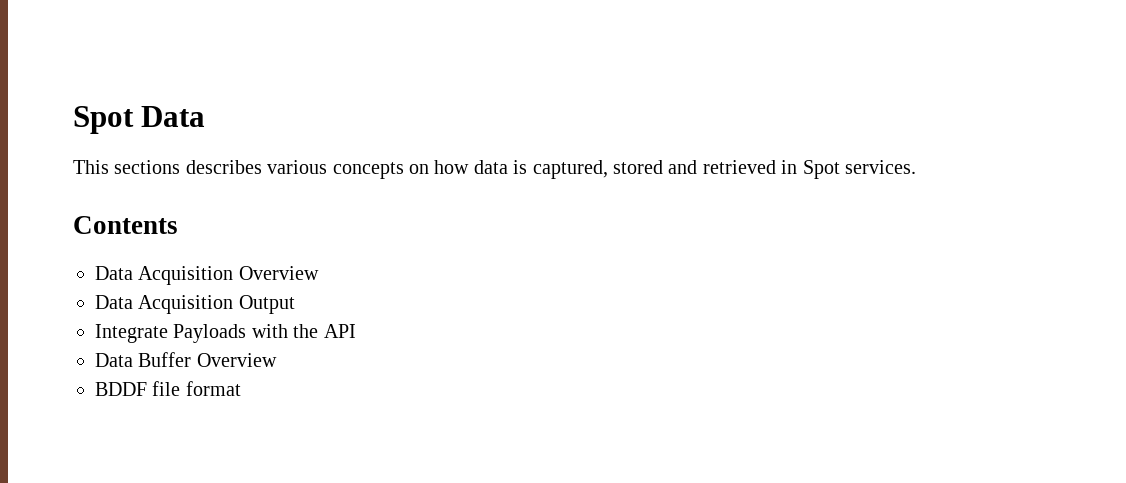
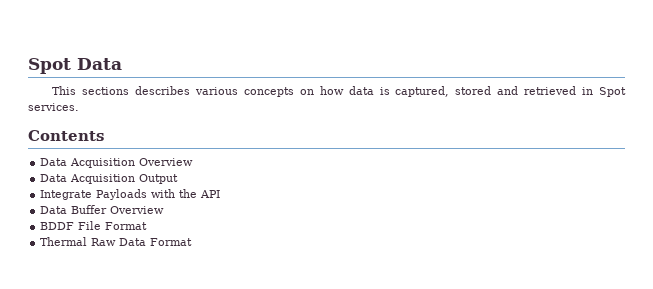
- BDDF file format
+ BDDF File Format
+ Thermal Raw Data Format

